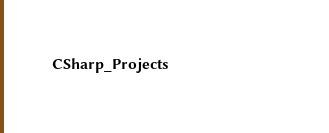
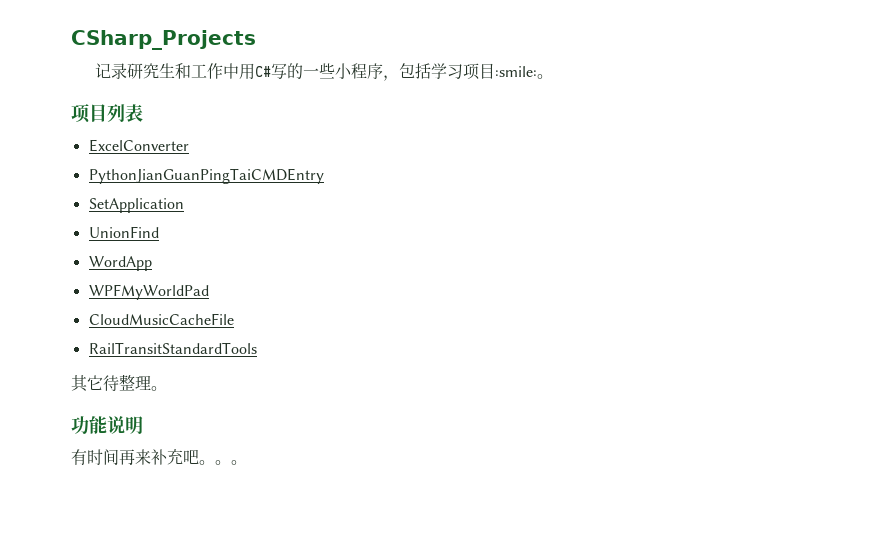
+ 记录研究生和工作中用C#写的一些小程序，包括学习项目:smile:。
+ 项目列表
+ ExcelConverter
+ PythonJianGuanPingTaiCMDEntry
+ SetApplication
+ UnionFind
+ WordApp
+ WPFMyWorldPad
+ CloudMusicCacheFile
+ RailTransitStandardTools
+ 其它待整理。
+ 功能说明
+ 有时间再来补充吧。。。

